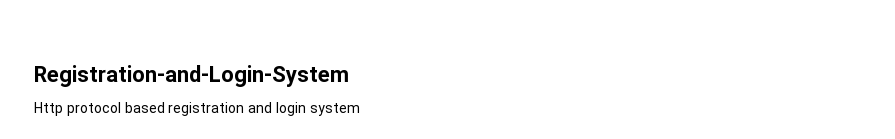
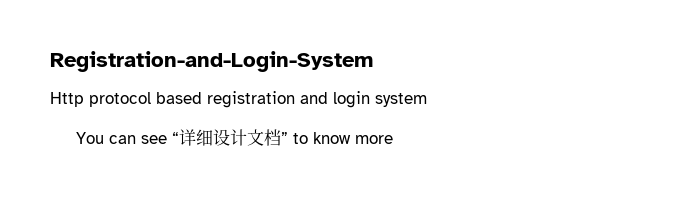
+ You can see “详细设计文档” to know more

